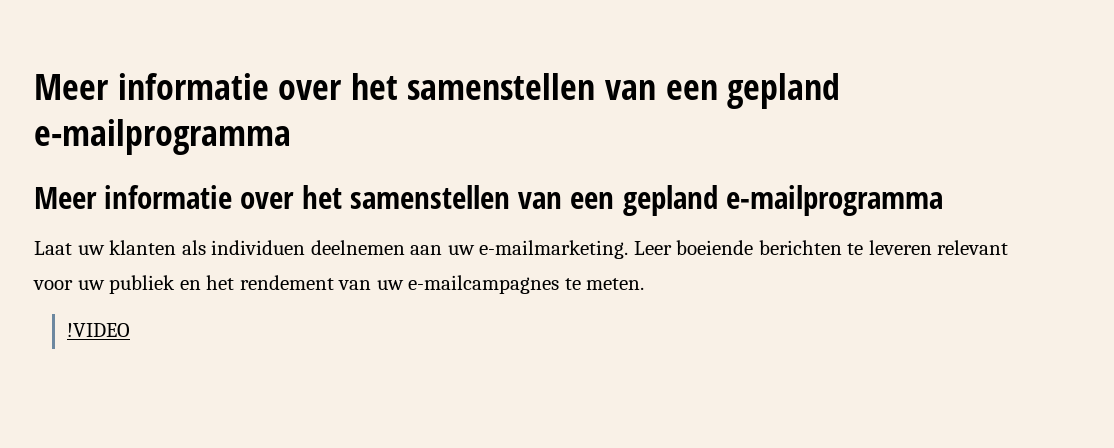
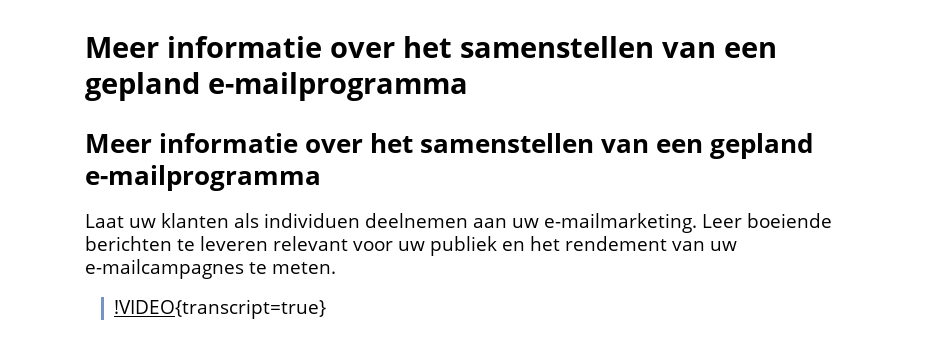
- !VIDEO
+ !VIDEO{transcript=true}

